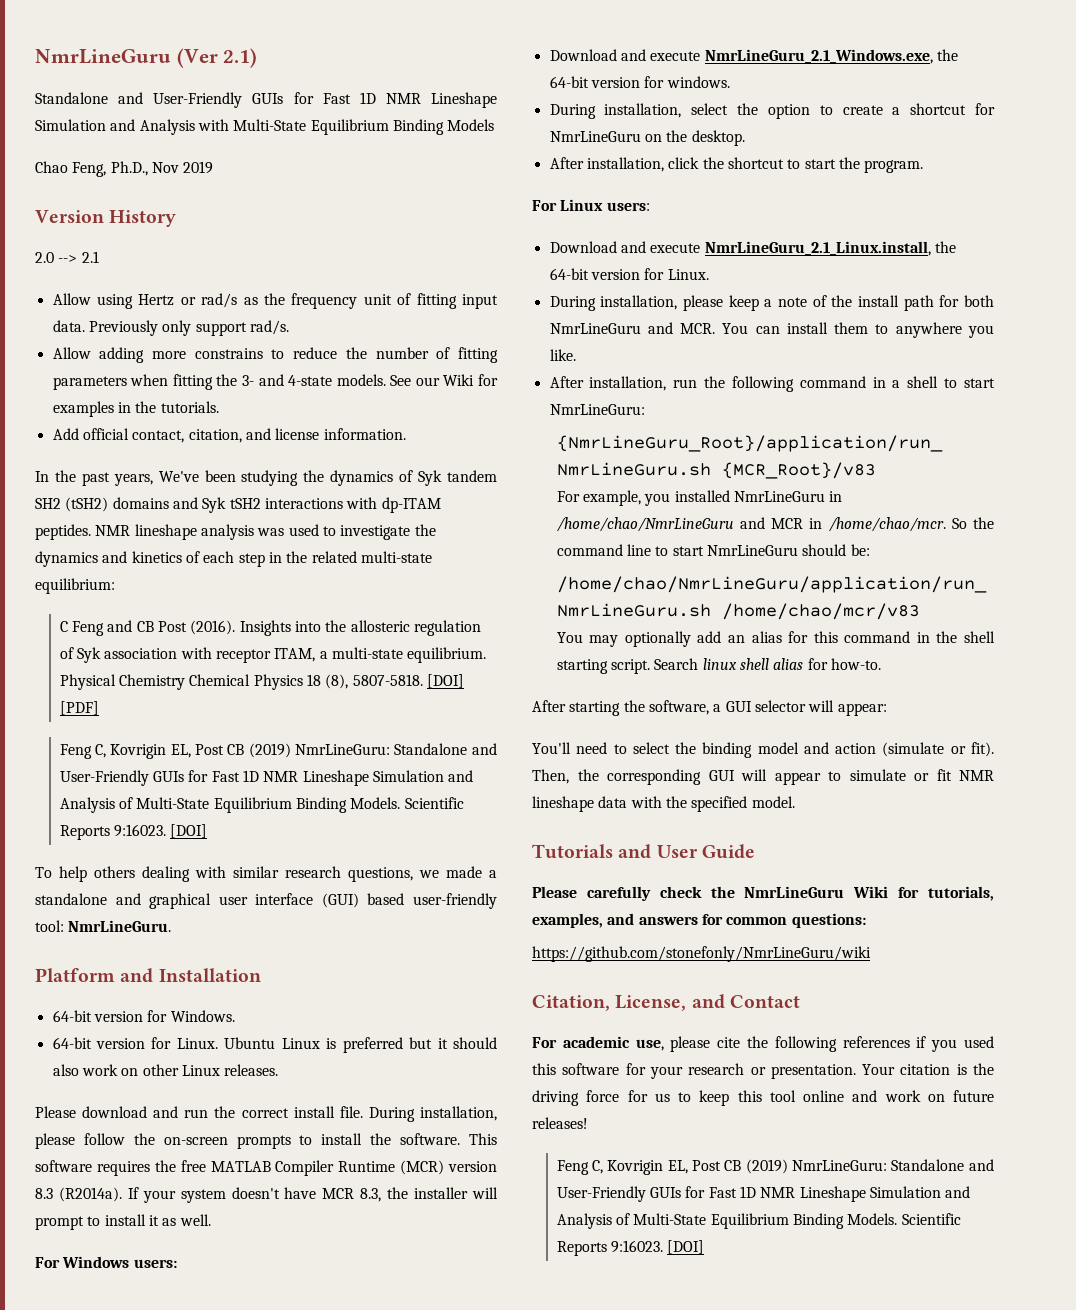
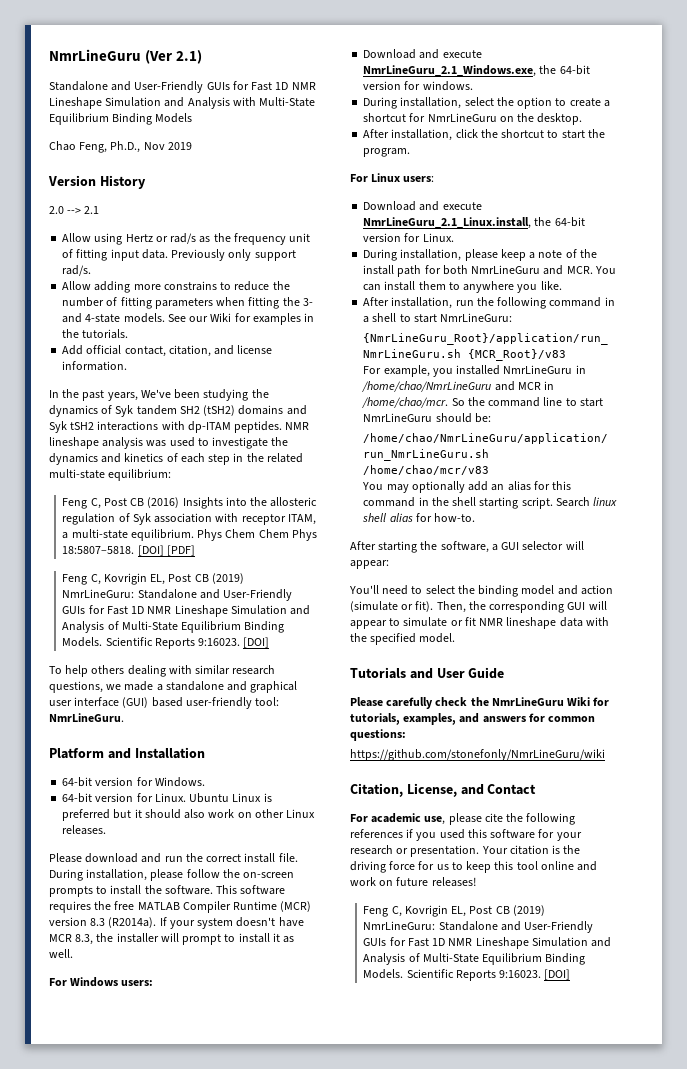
- C Feng and CB Post (2016). Insights into the allosteric regulation of Syk association with receptor ITAM, a multi-state equilibrium.
+ Feng C, Post CB (2016) Insights into the allosteric regulation of Syk association with receptor ITAM, a multi-state equilibrium.
- Physical Chemistry Chemical Physics 18 (8), 5807-5818.
+ Phys Chem Chem Phys 18:5807–5818.

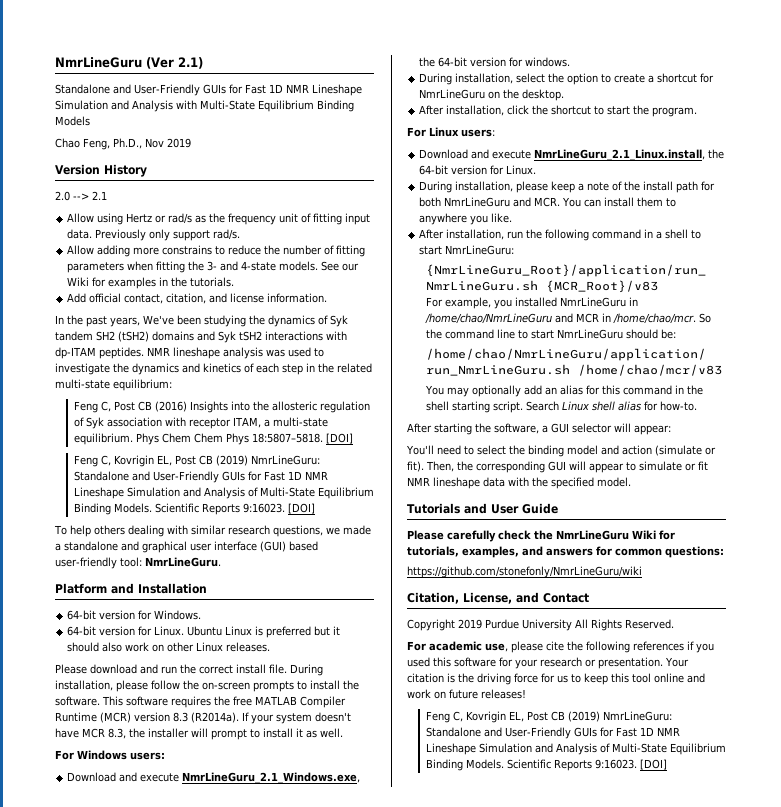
- Phys Chem Chem Phys 18:5807–5818. [DOI] [PDF]
+ Phys Chem Chem Phys 18:5807–5818. [DOI]
- Search linux shell alias for how-to.
+ Search Linux shell alias for how-to.
+ Copyright 2019 Purdue University All Rights Reserved.

